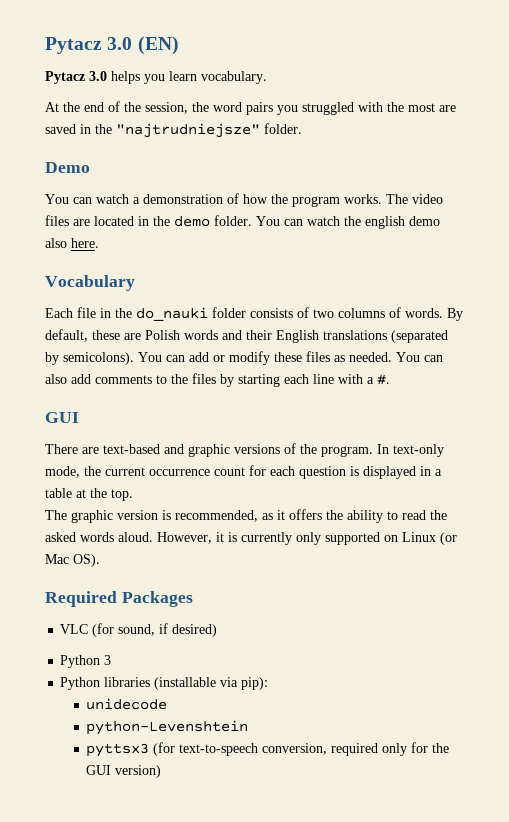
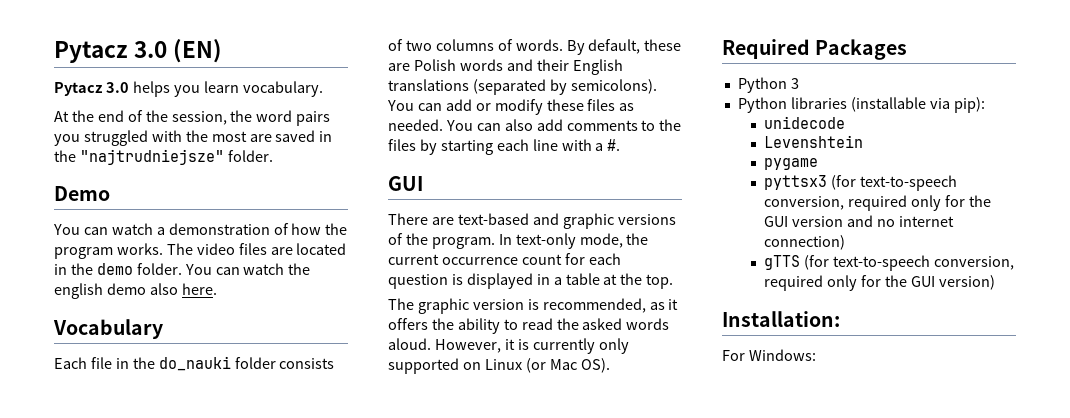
- VLC (for sound, if desired)
- python-Levenshtein
+ Levenshtein
+ pygame
- pyttsx3 (for text-to-speech conversion, required only for the GUI version)
+ pyttsx3 (for text-to-speech conversion, required only for the GUI version and no internet connection)
+ gTTS (for text-to-speech conversion, required only for the GUI version)
+ Installation:
+ For Windows:

